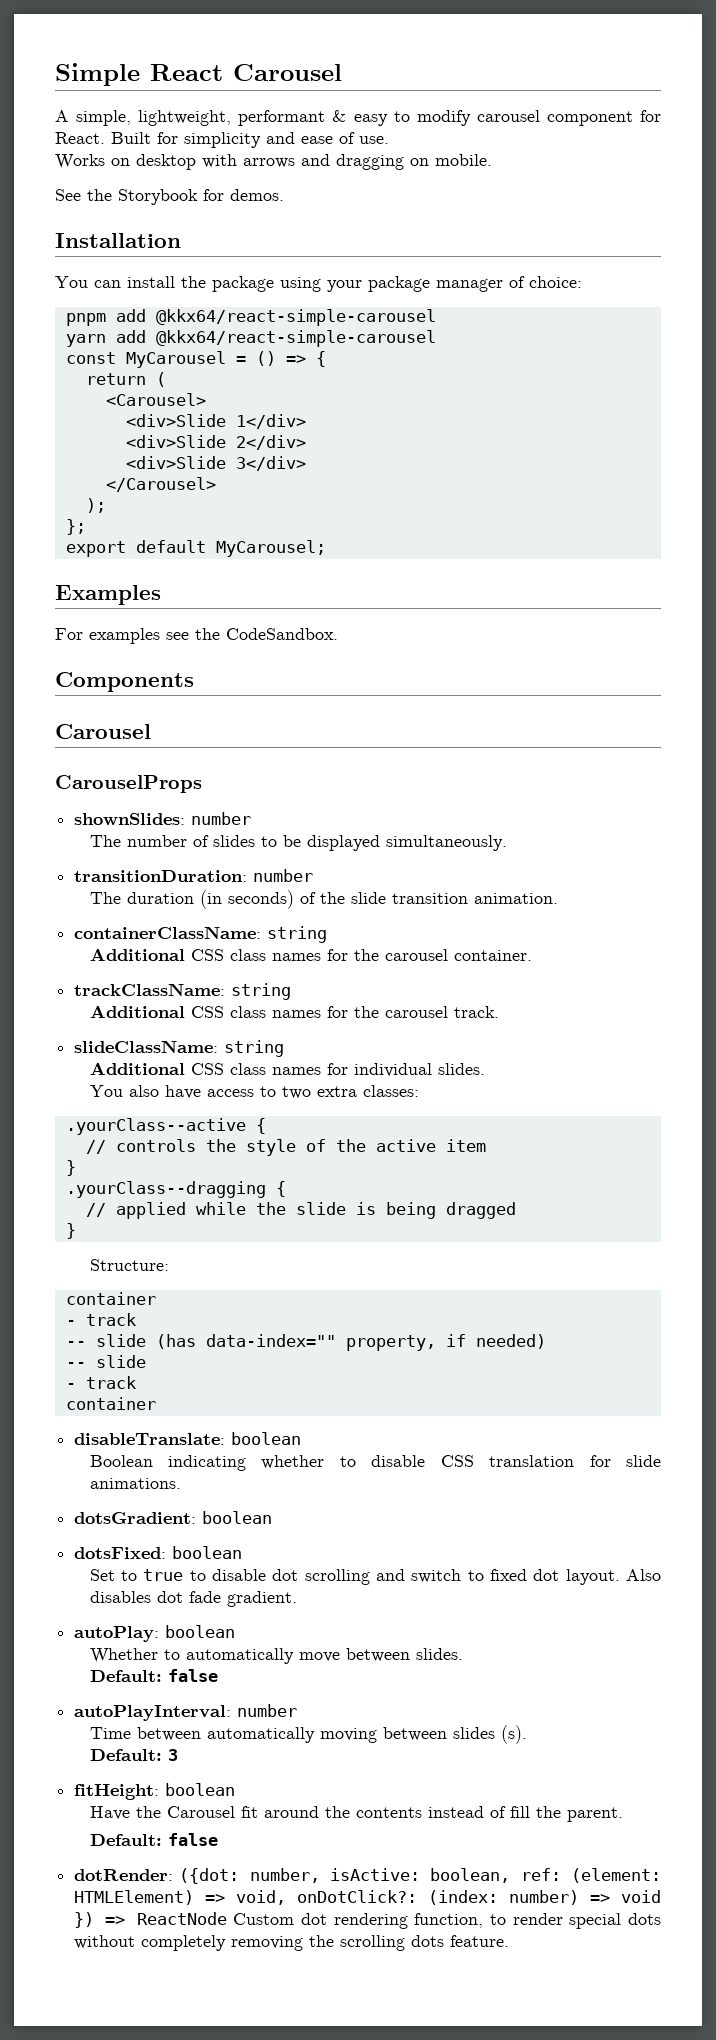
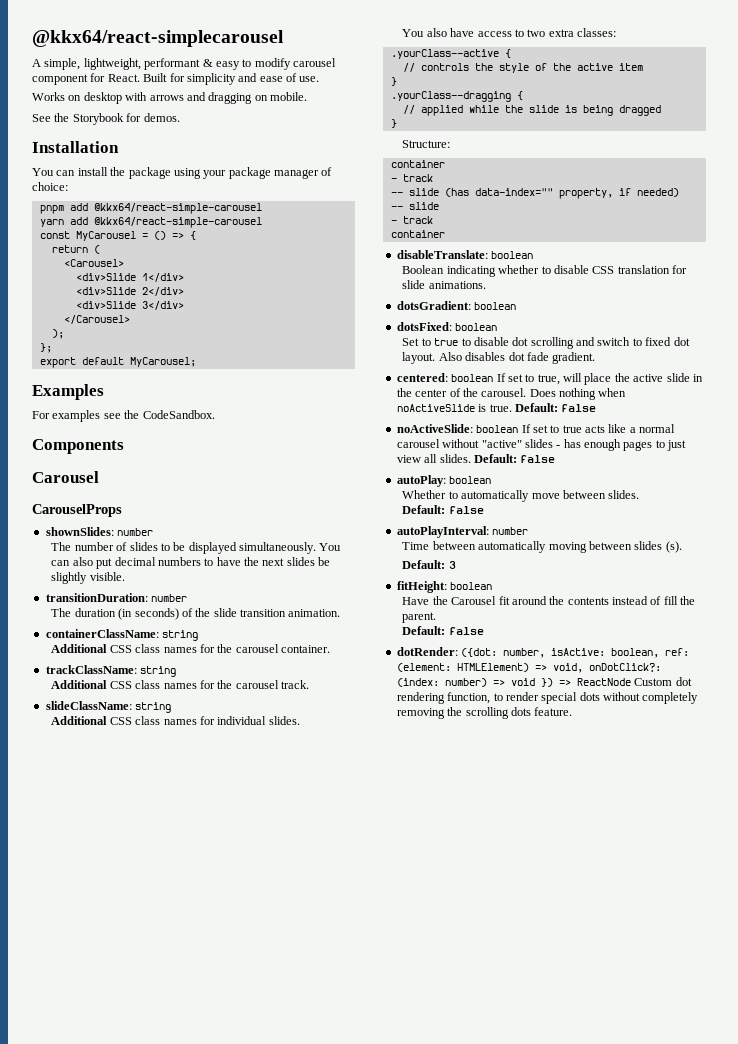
- Simple React Carousel
+ @kkx64/react-simplecarousel
+ You can also put decimal numbers to have the next slides be slightly visible.
+ centered: boolean If set to true, will place the active slide in the center of the carousel. Does nothing when noActiveSlide is true. Default: false
+ noActiveSlide: boolean If set to true acts like a normal carousel without "active" slides - has enough pages to just view all slides. Default: false

